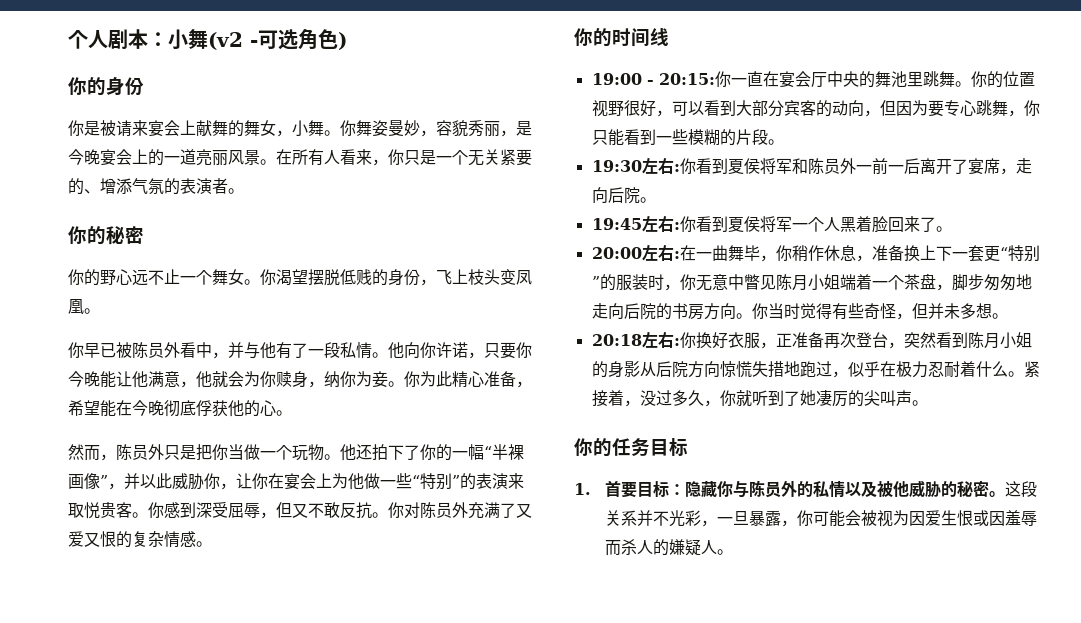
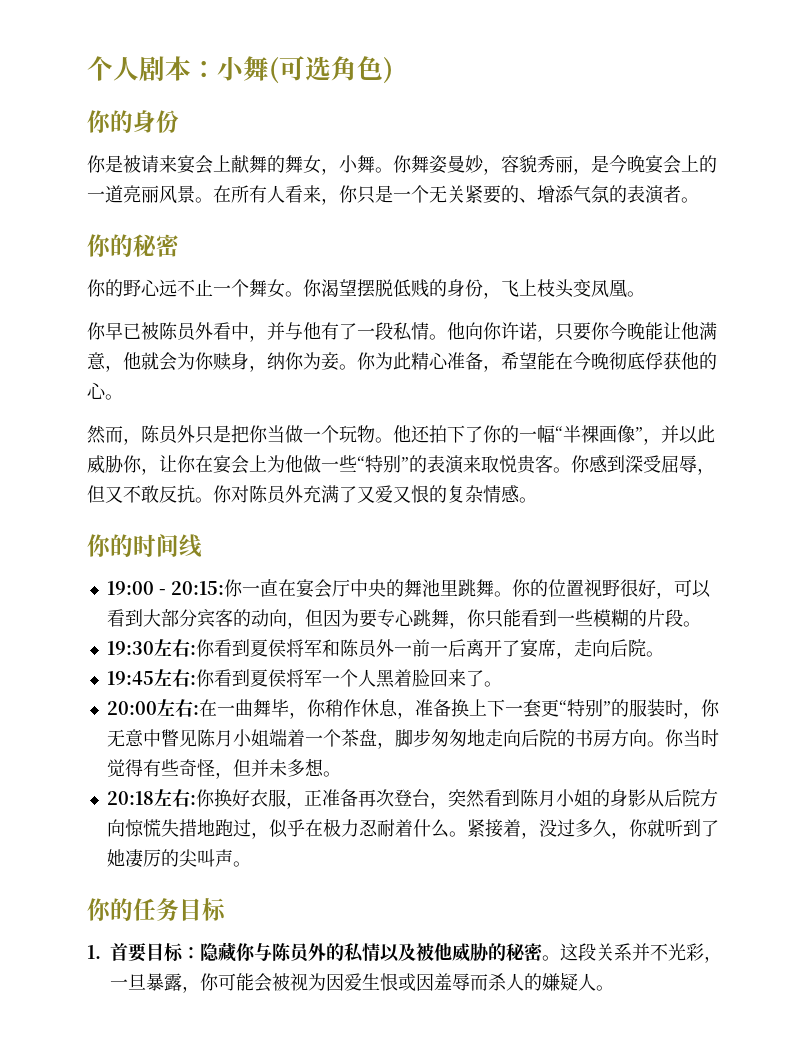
- 个人剧本：小舞(v2 -可选角色)
+ 个人剧本：小舞(可选角色)

